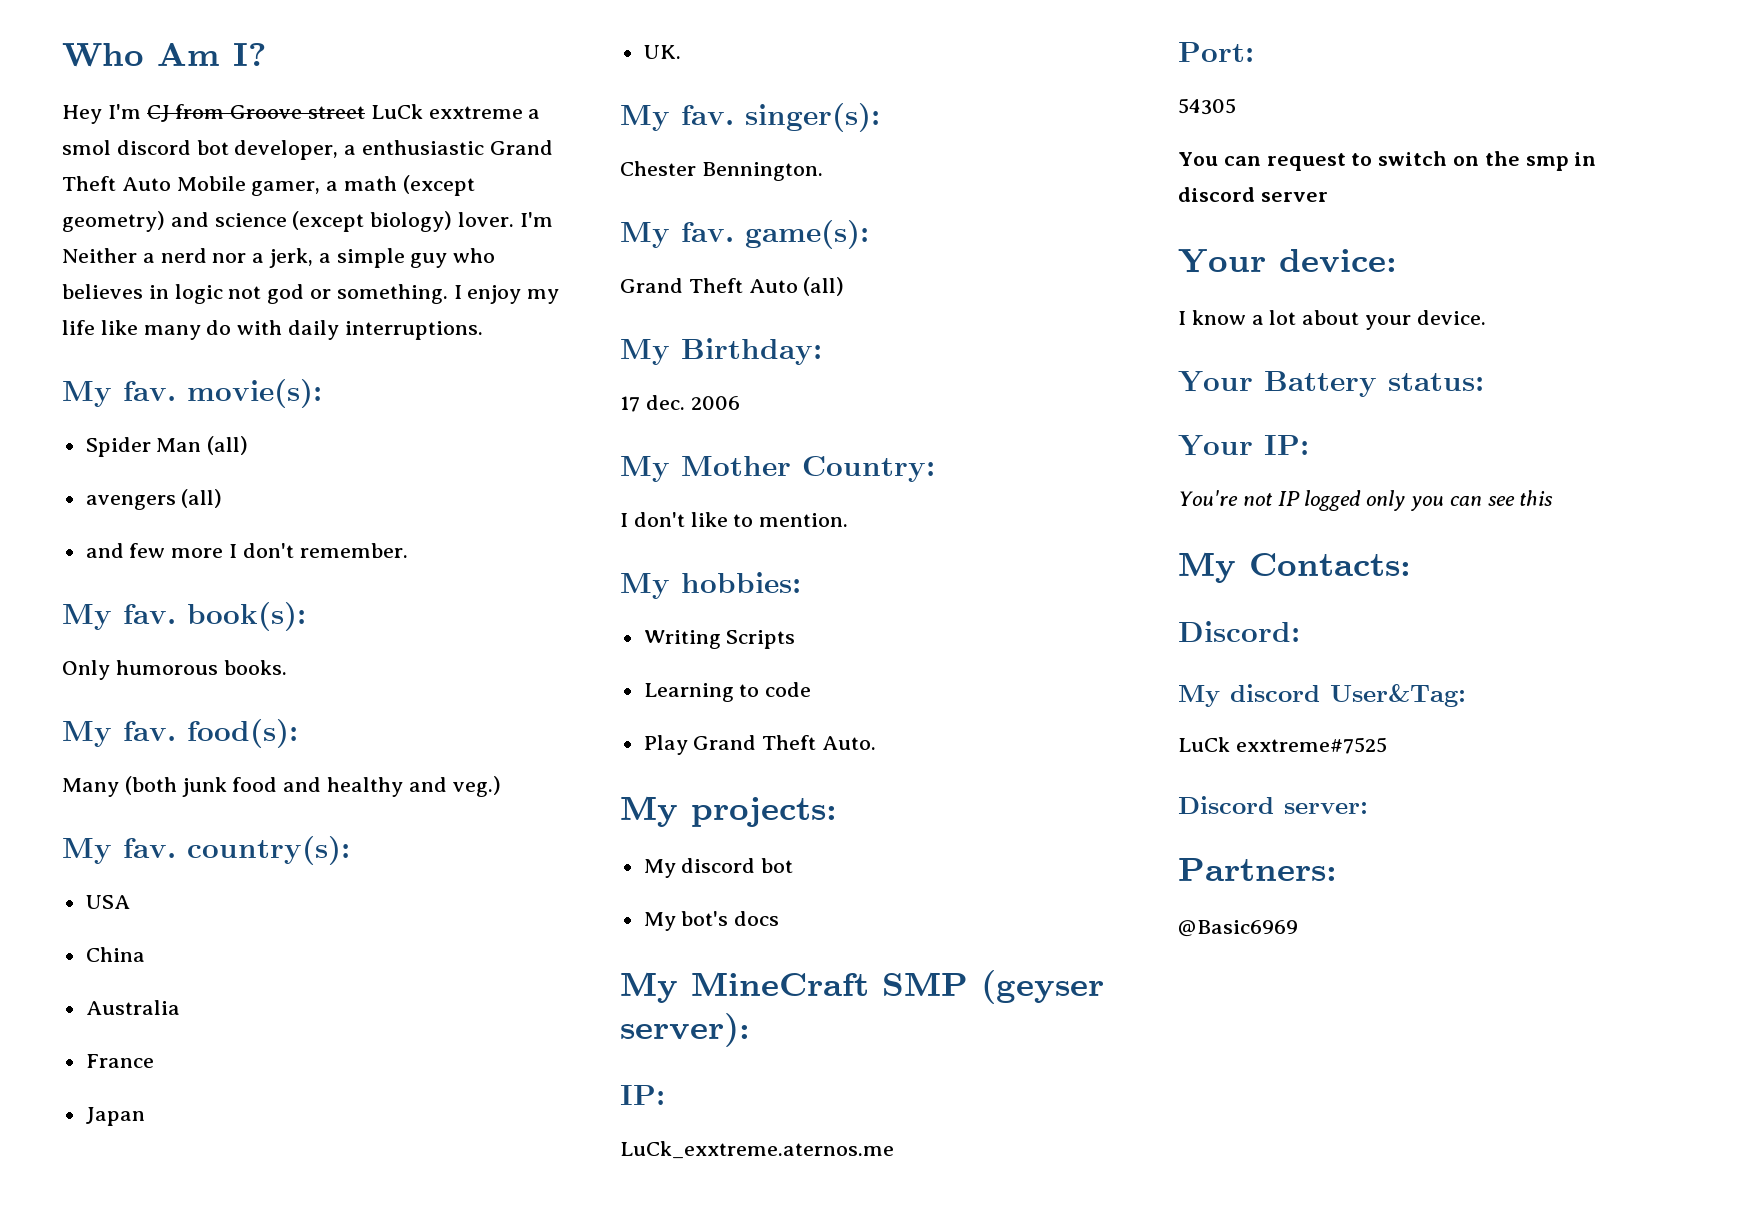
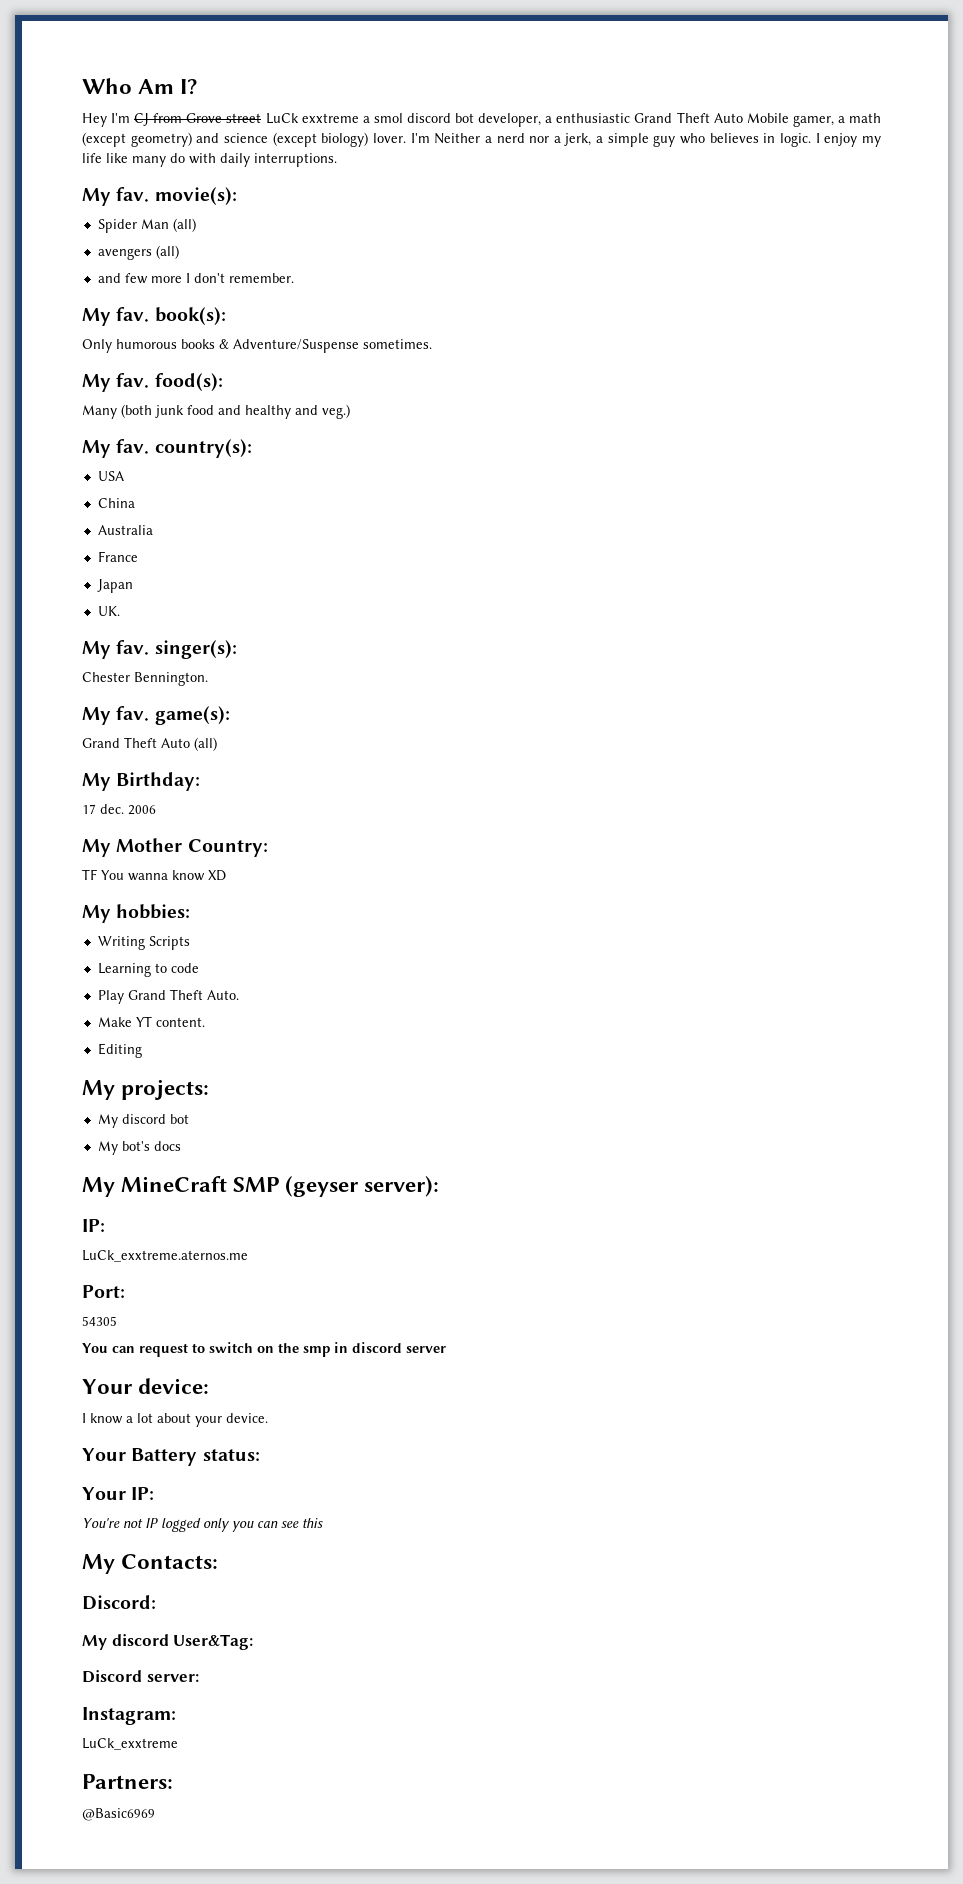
- Hey I'm CJ from Groove street LuCk exxtreme a smol discord bot developer, a enthusiastic Grand Theft Auto Mobile gamer, a math (except geometry) and science (except biology) lover.
+ Hey I'm CJ from Grove street LuCk exxtreme a smol discord bot developer, a enthusiastic Grand Theft Auto Mobile gamer, a math (except geometry) and science (except biology) lover.
- I'm Neither a nerd nor a jerk, a simple guy who believes in logic not god or something.
+ I'm Neither a nerd nor a jerk, a simple guy who believes in logic.
- Only humorous books.
+ Only humorous books & Adventure/Suspense sometimes.
- I don't like to mention.
+ TF You wanna know XD
+ Make YT content.
+ Editing
- LuCk exxtreme#7525
+ Instagram:
+ LuCk_exxtreme

